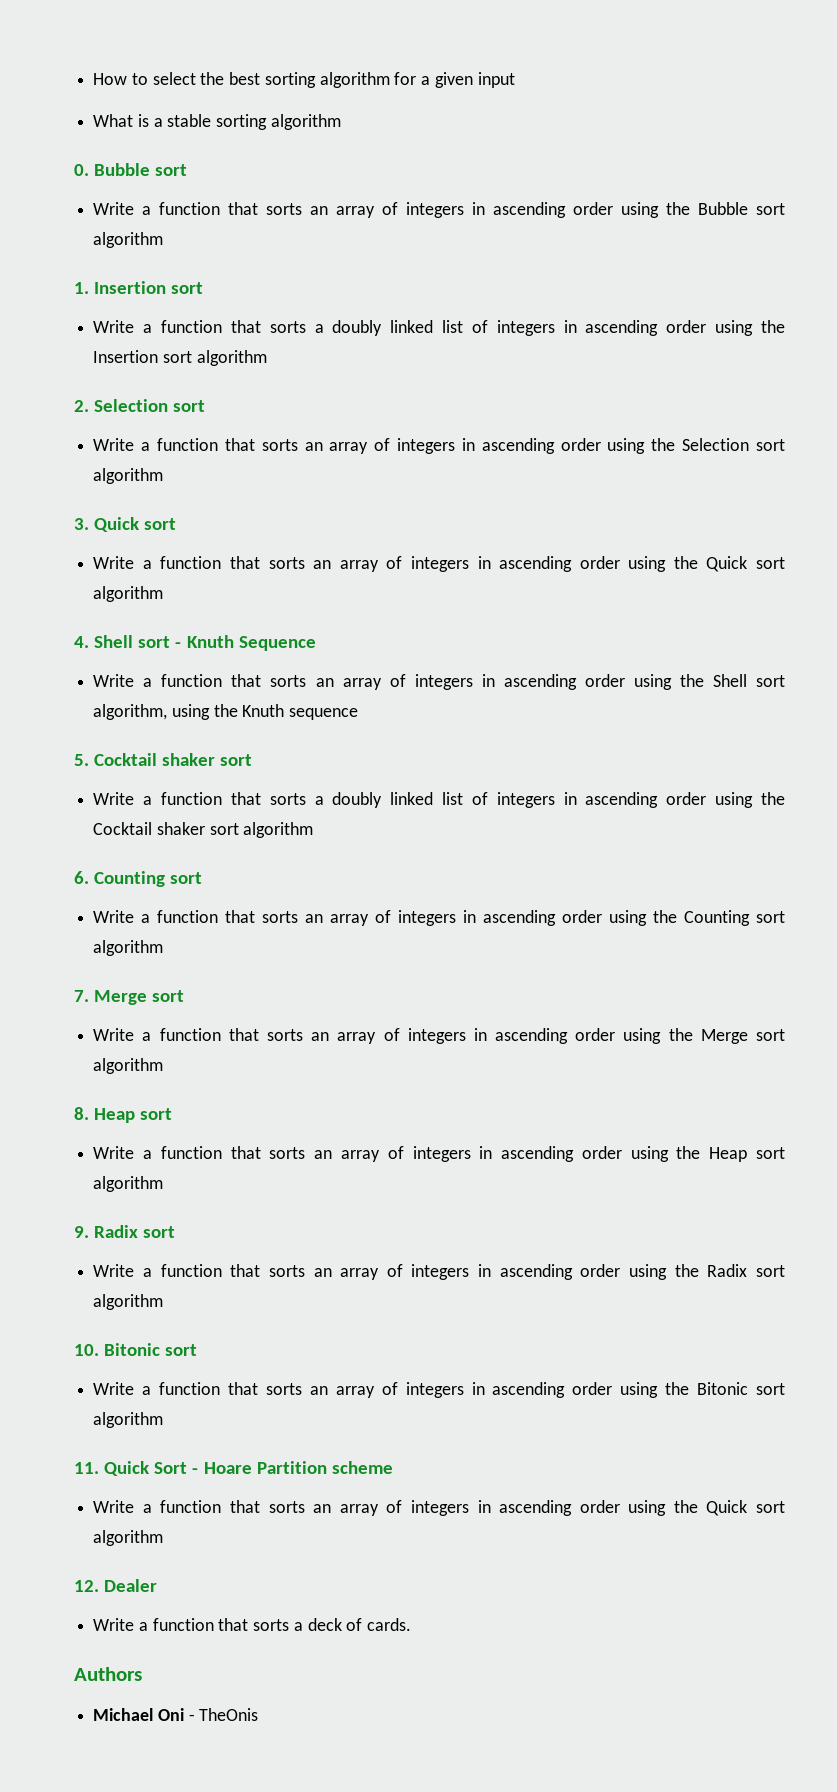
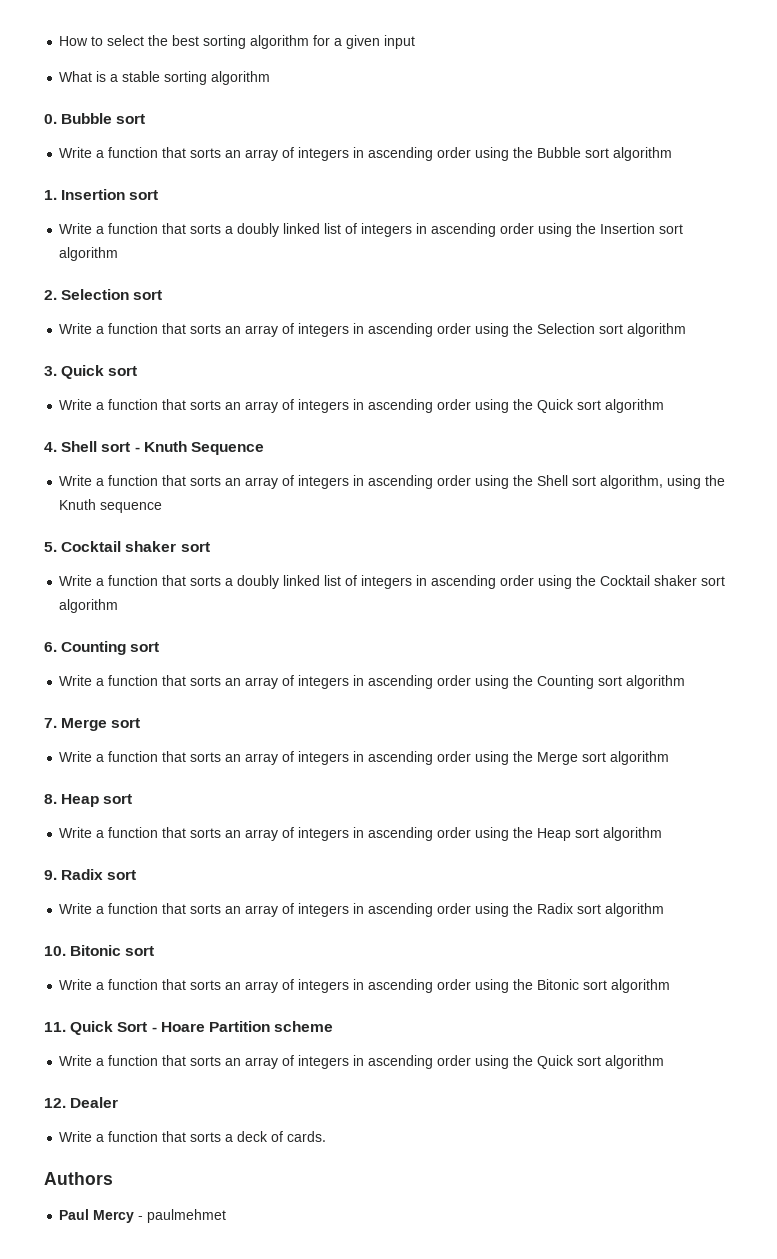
- Michael Oni - TheOnis
+ Paul Mercy - paulmehmet

